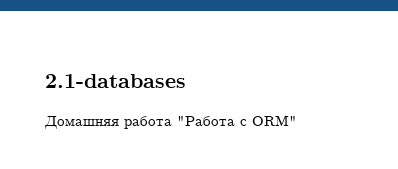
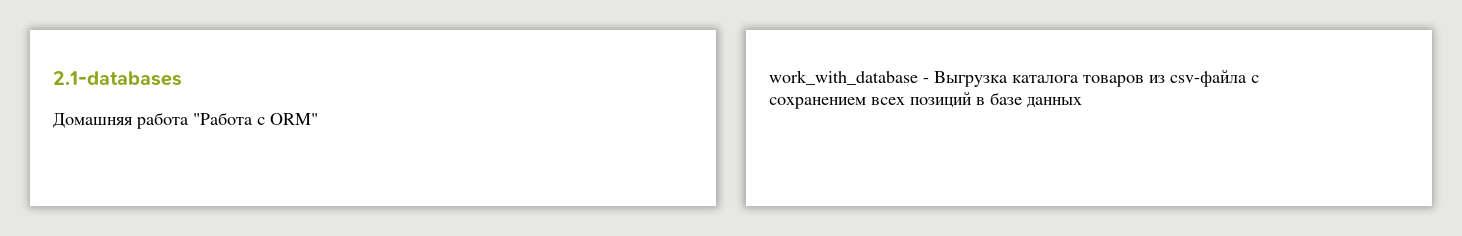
+ work_with_database - Выгрузка каталога товаров из csv-файла с сохранением всех позиций в базе данных

